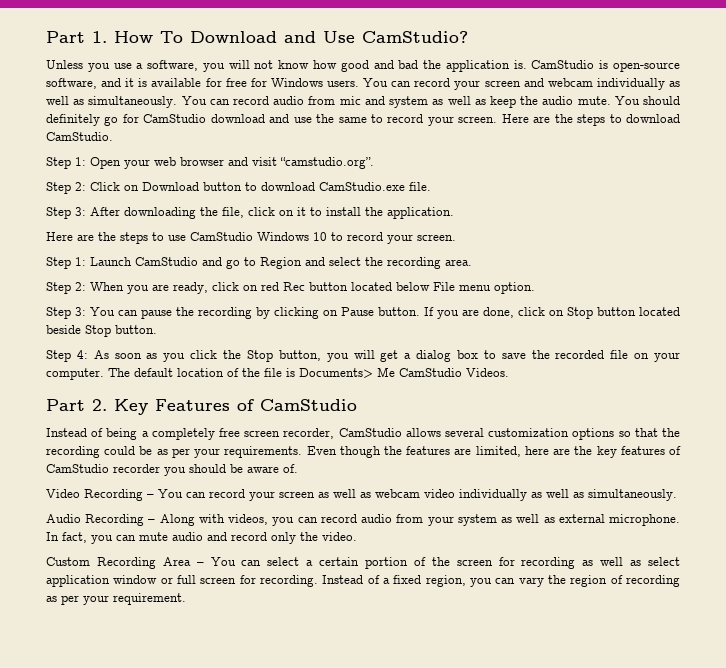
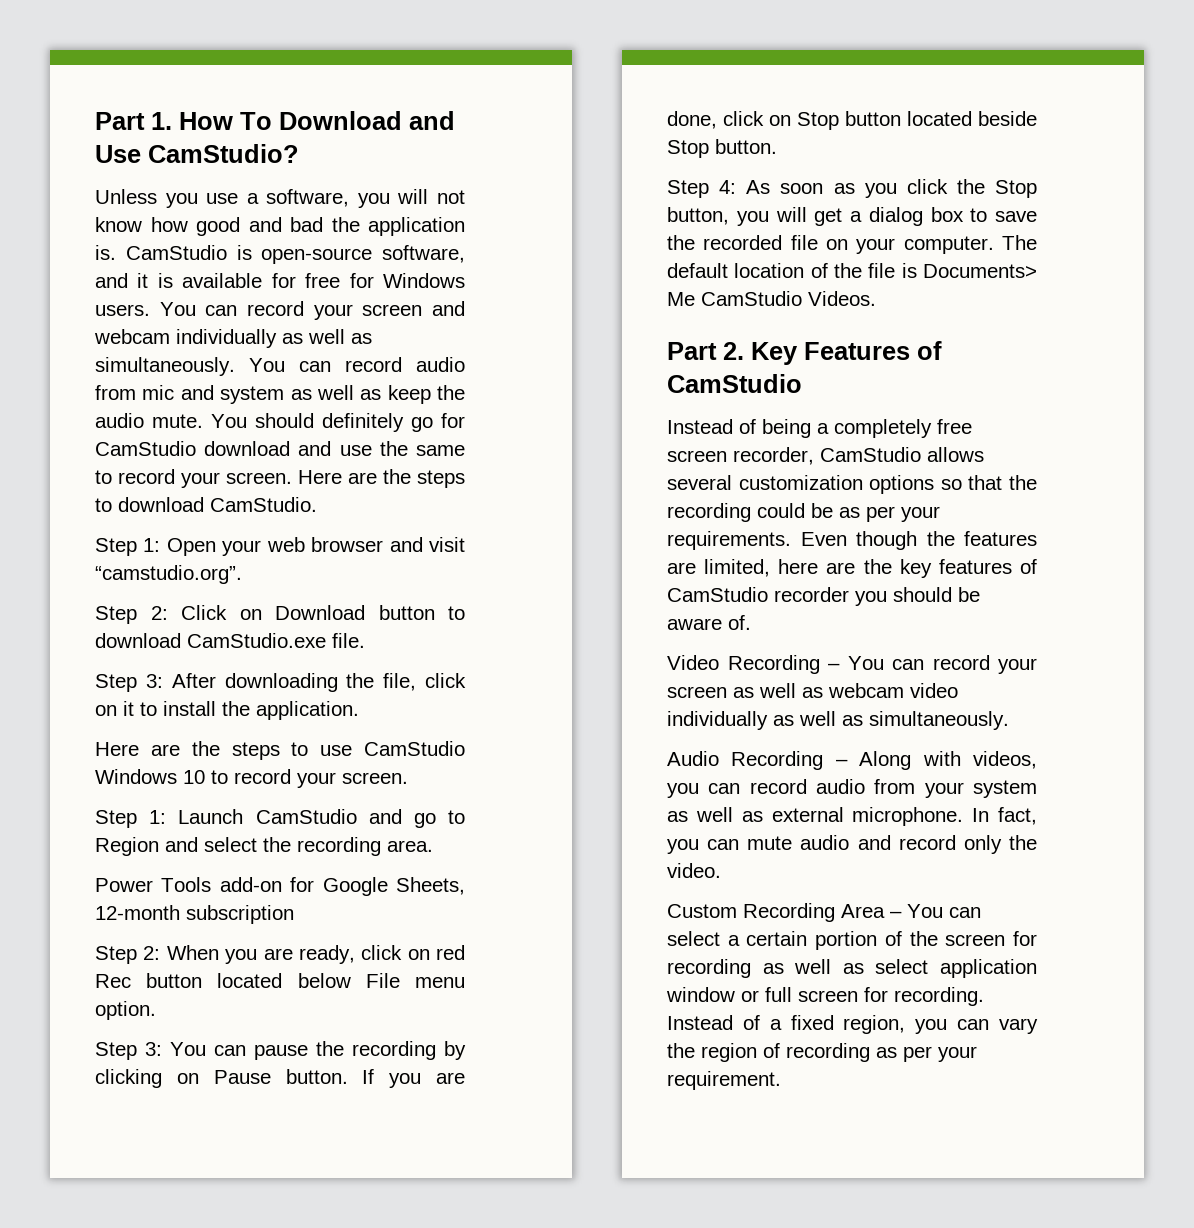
+ Power Tools add-on for Google Sheets, 12-month subscription

